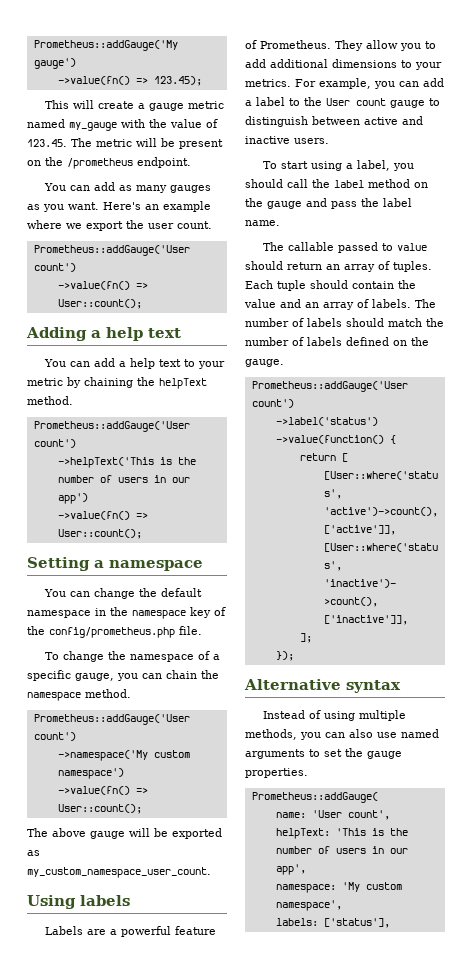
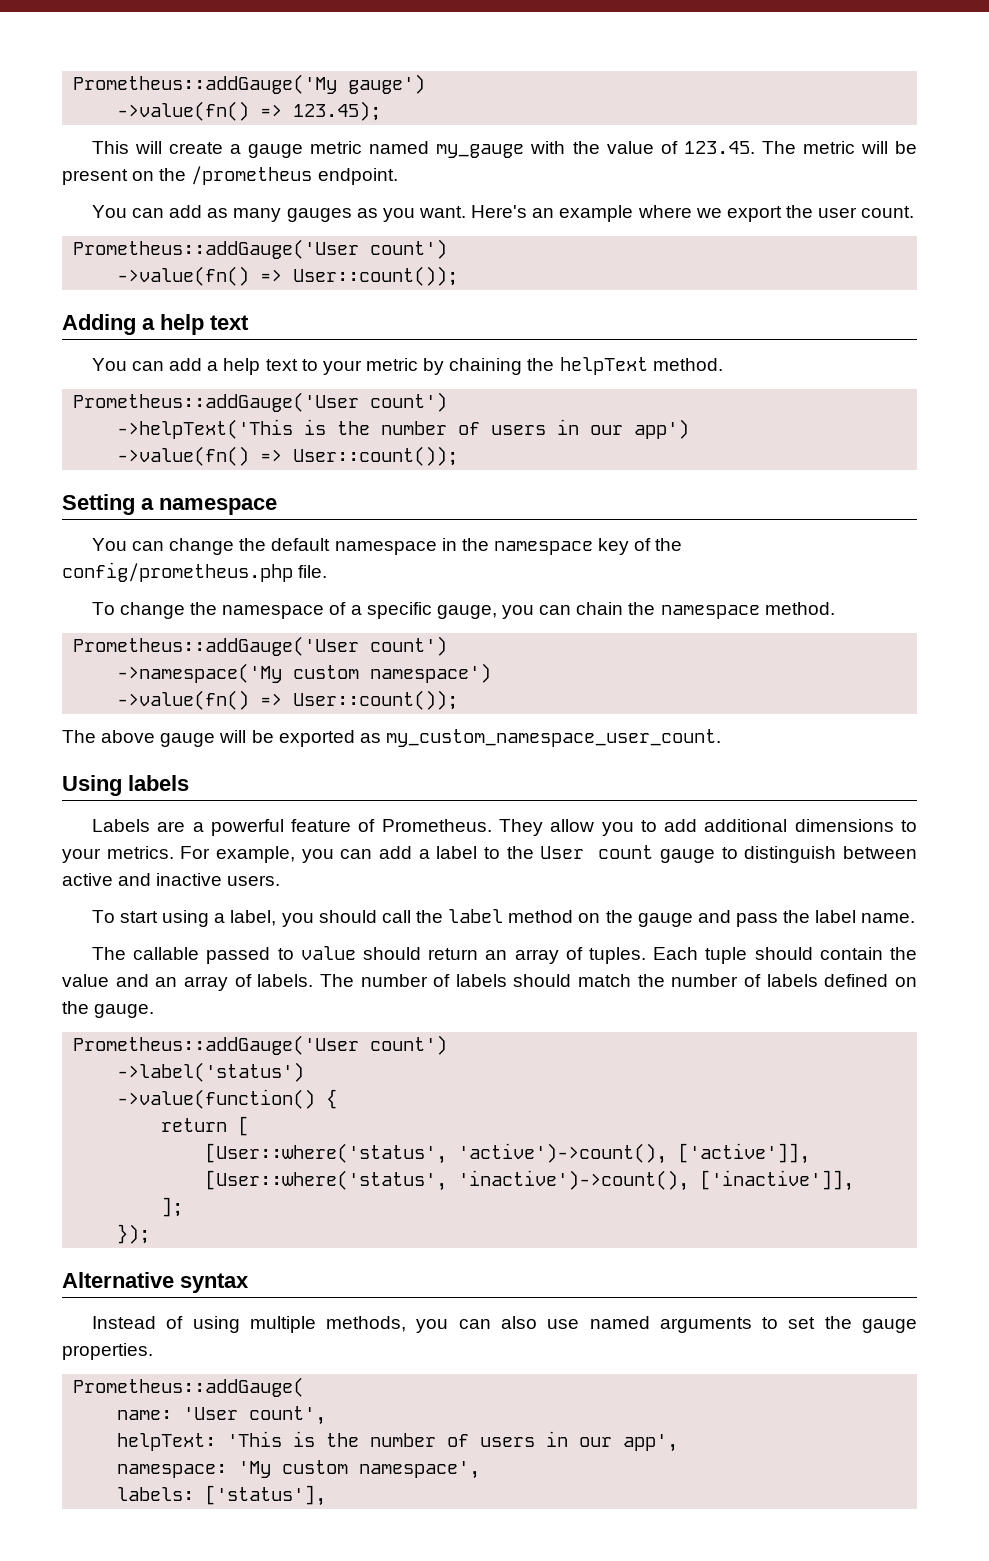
  Here's an example where we export the user count.
  Prometheus::addGauge('User count')
- ->value(fn() => User::count();
+ ->value(fn() => User::count());
  ->helpText('This is the number of users in our app')
- ->value(fn() => User::count();
+ ->value(fn() => User::count());
  ->namespace('My custom namespace')
- ->value(fn() => User::count();
+ ->value(fn() => User::count());

